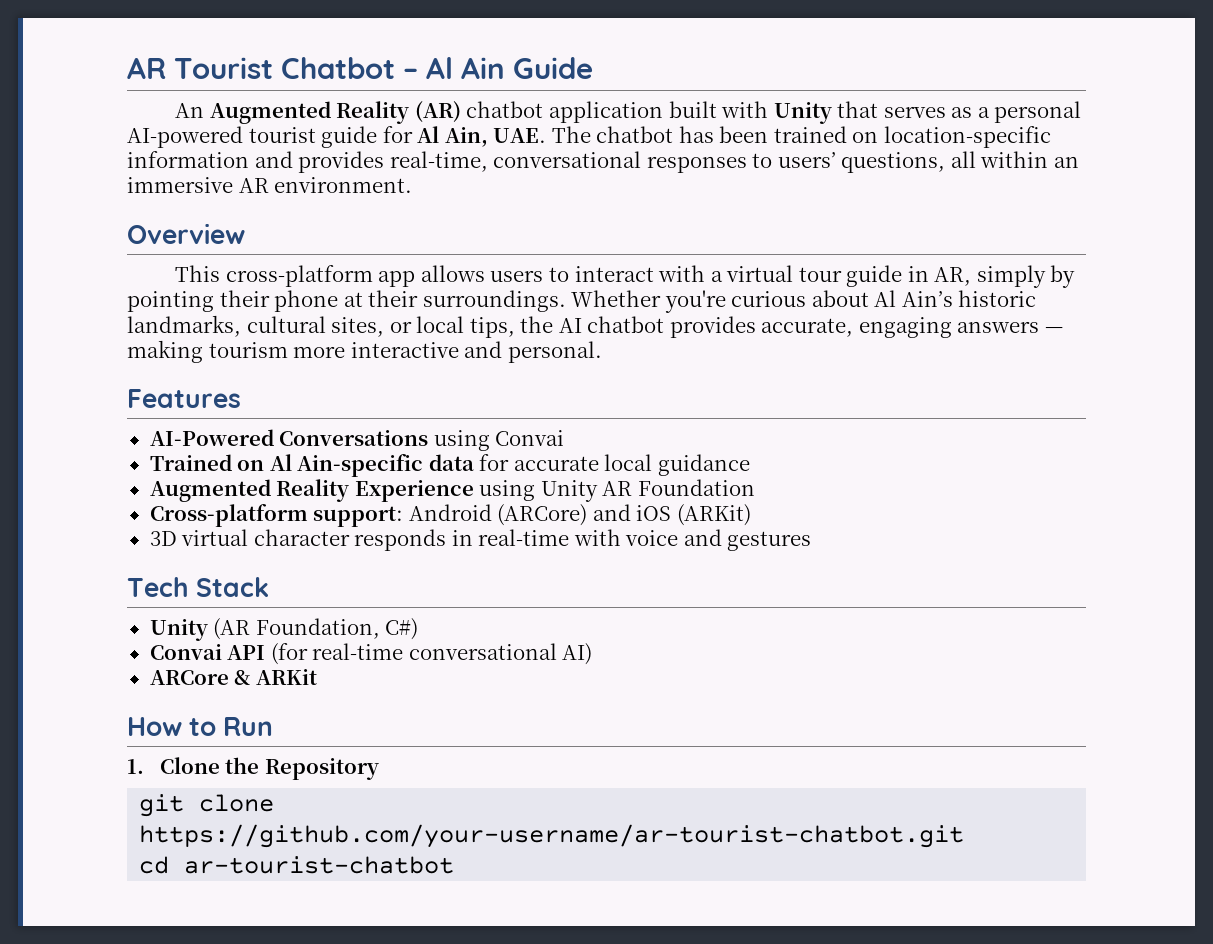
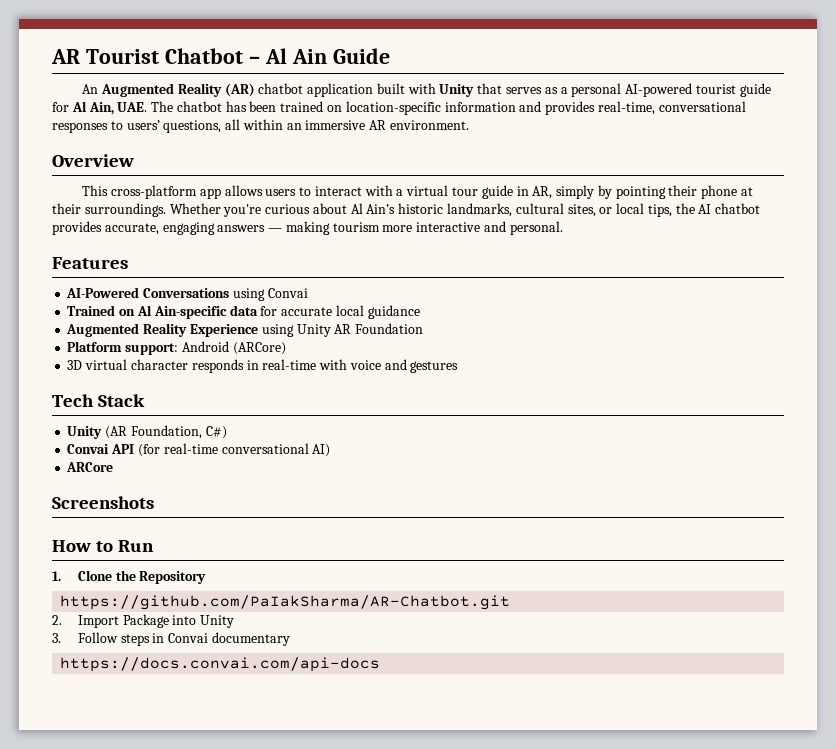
- Cross-platform support: Android (ARCore) and iOS (ARKit)
+ Platform support: Android (ARCore)
- ARCore & ARKit
+ ARCore
+ Screenshots
- git clone https://github.com/your-username/ar-tourist-chatbot.git
- cd ar-tourist-chatbot
+ https://github.com/PaIakSharma/AR-Chatbot.git
+ 2. Import Package into Unity
+ 3. Follow steps in Convai documentary
+ https://docs.convai.com/api-docs

